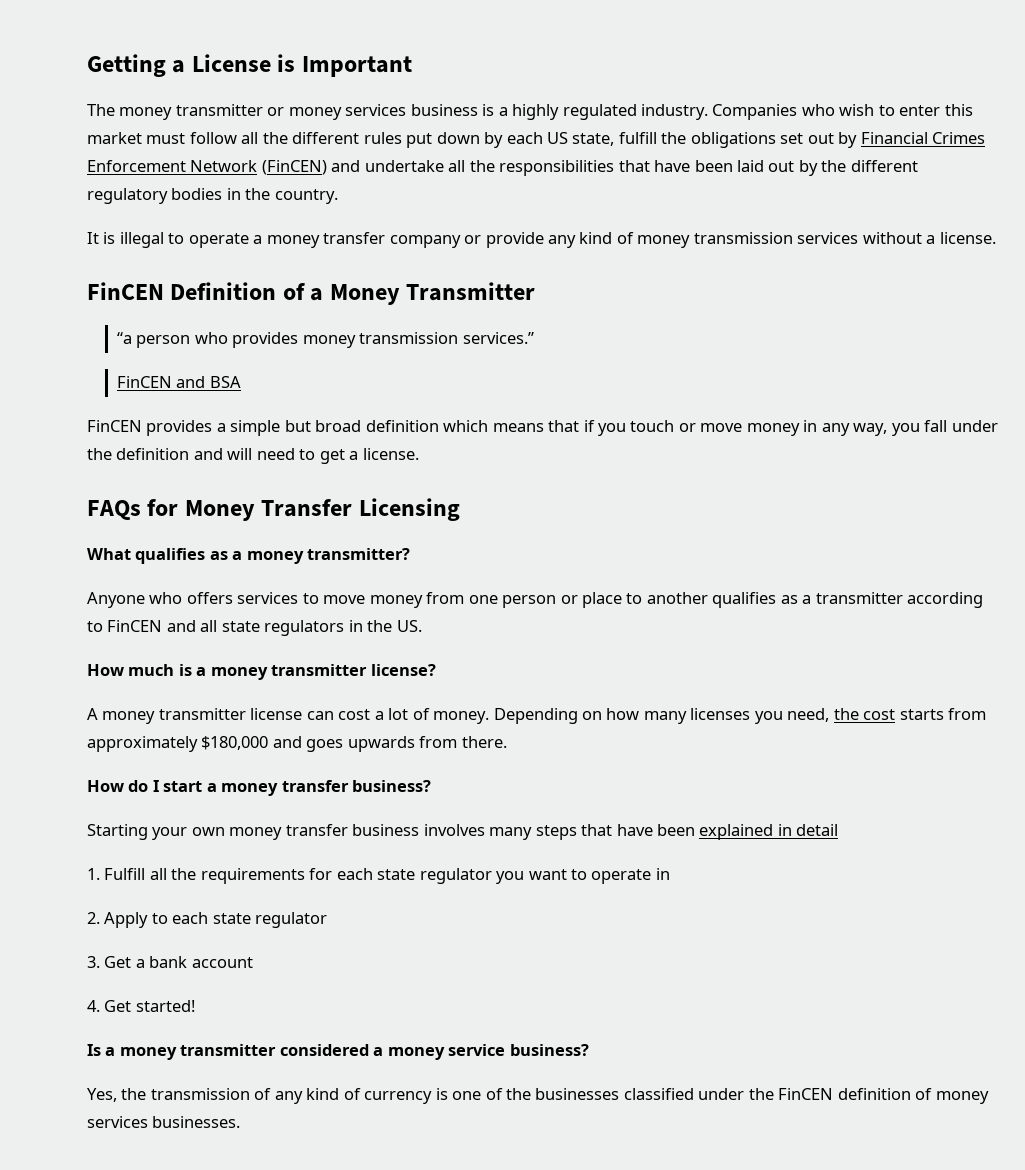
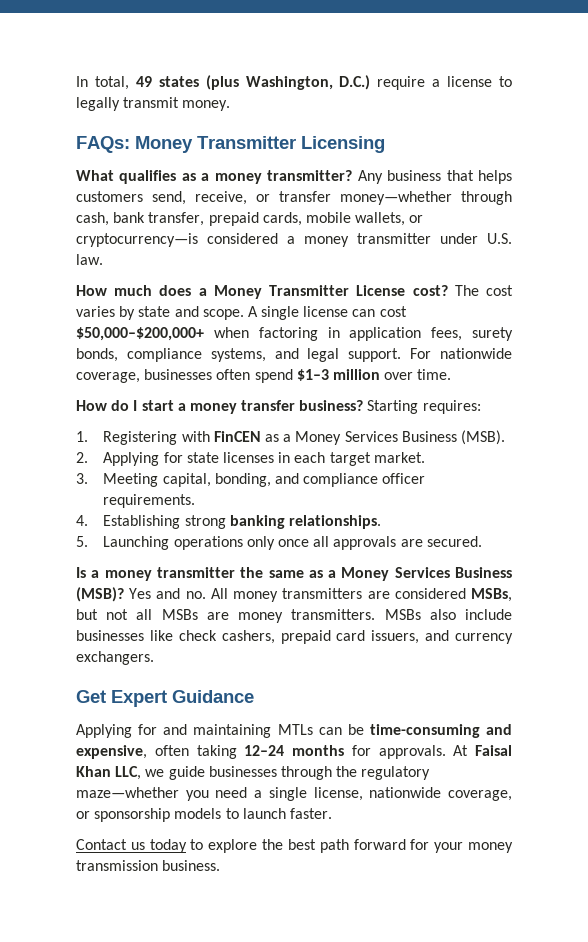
- Getting a License is Important
- The money transmitter or money services business is a highly regulated industry. Companies who wish to enter this market must follow all the different rules put down by each US state, fulfill the obligations set out by Financial Crimes Enforcement Network (FinCEN) and undertake all the responsibilities that have been laid out by the different regulatory bodies in the country.
- It is illegal to operate a money transfer company or provide any kind of money transmission services without a license.
- FinCEN Definition of a Money Transmitter
- “a person who provides money transmission services.”
- FinCEN and BSA
- FinCEN provides a simple but broad definition which means that if you touch or move money in any way, you fall under the definition and will need to get a license.
- FAQs for Money Transfer Licensing
+ In total, 49 states (plus Washington, D.C.) require a license to legally transmit money.
+ FAQs: Money Transmitter Licensing
- What qualifies as a money transmitter?
- Anyone who offers services to move money from one person or place to another qualifies as a transmitter according to FinCEN and all state regulators in the US.
- How much is a money transmitter license?
- A money transmitter license can cost a lot of money. Depending on how many licenses you need, the cost starts from approximately $180,000 and goes upwards from there.
+ What qualifies as a money transmitter? Any business that helps customers send, receive, or transfer money—whether through cash, bank transfer, prepaid cards, mobile wallets, or cryptocurrency—is considered a money transmitter under U.S. law.
+ How much does a Money Transmitter License cost? The cost varies by state and scope. A single license can cost $50,000–$200,000+ when factoring in application fees, surety bonds, compliance systems, and legal support. For nationwide coverage, businesses often spend $1–3 million over time.
- How do I start a money transfer business?
- Starting your own money transfer business involves many steps that have been explained in detail
- 1. Fulfill all the requirements for each state regulator you want to operate in
- 2. Apply to each state regulator
- 3. Get a bank account
- 4. Get started!
- Is a money transmitter considered a money service business?
- Yes, the transmission of any kind of currency is one of the businesses classified under the FinCEN definition of money services businesses.
+ How do I start a money transfer business? Starting requires:
+ 1. Registering with FinCEN as a Money Services Business (MSB).
+ 2. Applying for state licenses in each target market.
+ 3. Meeting capital, bonding, and compliance officer requirements.
+ 4. Establishing strong banking relationships.
+ 5. Launching operations only once all approvals are secured.
+ Is a money transmitter the same as a Money Services Business (MSB)? Yes and no. All money transmitters are considered MSBs, but not all MSBs are money transmitters. MSBs also include businesses like check cashers, prepaid card issuers, and currency exchangers.
+ Get Expert Guidance
+ Applying for and maintaining MTLs can be time-consuming and expensive, often taking 12–24 months for approvals. At Faisal Khan LLC, we guide businesses through the regulatory maze—whether you need a single license, nationwide coverage, or sponsorship models to launch faster.
+ Contact us today to explore the best path forward for your money transmission business.

